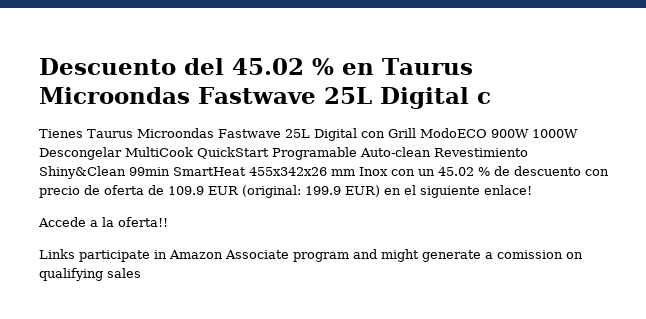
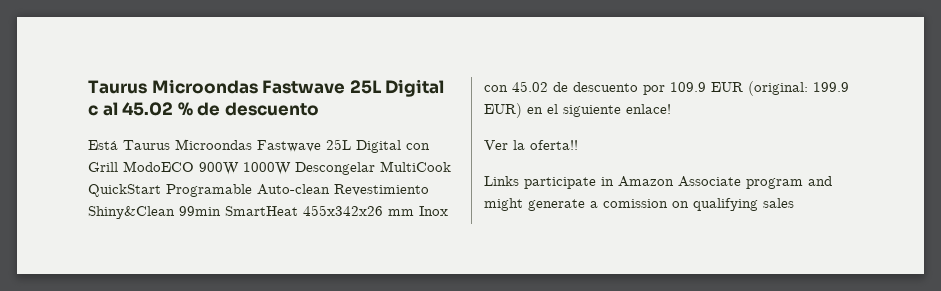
- Descuento del 45.02 % en Taurus Microondas Fastwave 25L Digital c
- Tienes Taurus Microondas Fastwave 25L Digital con Grill ModoECO 900W 1000W Descongelar MultiCook QuickStart Programable Auto-clean Revestimiento Shiny&Clean 99min SmartHeat 455x342x26 mm Inox con un 45.02 % de descuento con precio de oferta de 109.9 EUR (original: 199.9 EUR) en el siguiente enlace!
+ Taurus Microondas Fastwave 25L Digital c al 45.02 % de descuento
+ Está Taurus Microondas Fastwave 25L Digital con Grill ModoECO 900W 1000W Descongelar MultiCook QuickStart Programable Auto-clean Revestimiento Shiny&Clean 99min SmartHeat 455x342x26 mm Inox con 45.02 de descuento por 109.9 EUR (original: 199.9 EUR) en el siguiente enlace!
- Accede a la oferta!!
+ Ver la oferta!!

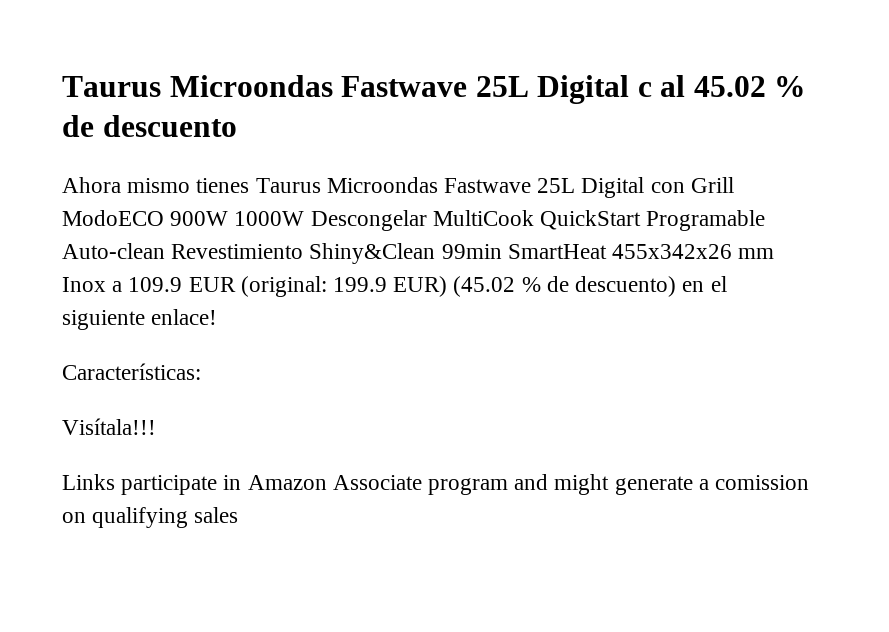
- Está Taurus Microondas Fastwave 25L Digital con Grill ModoECO 900W 1000W Descongelar MultiCook QuickStart Programable Auto-clean Revestimiento Shiny&Clean 99min SmartHeat 455x342x26 mm Inox con 45.02 de descuento por 109.9 EUR (original: 199.9 EUR) en el siguiente enlace!
+ Ahora mismo tienes Taurus Microondas Fastwave 25L Digital con Grill ModoECO 900W 1000W Descongelar MultiCook QuickStart Programable Auto-clean Revestimiento Shiny&Clean 99min SmartHeat 455x342x26 mm Inox a 109.9 EUR (original: 199.9 EUR) (45.02 % de descuento) en el siguiente enlace!
- Ver la oferta!!
+ Características:
+ Visítala!!!

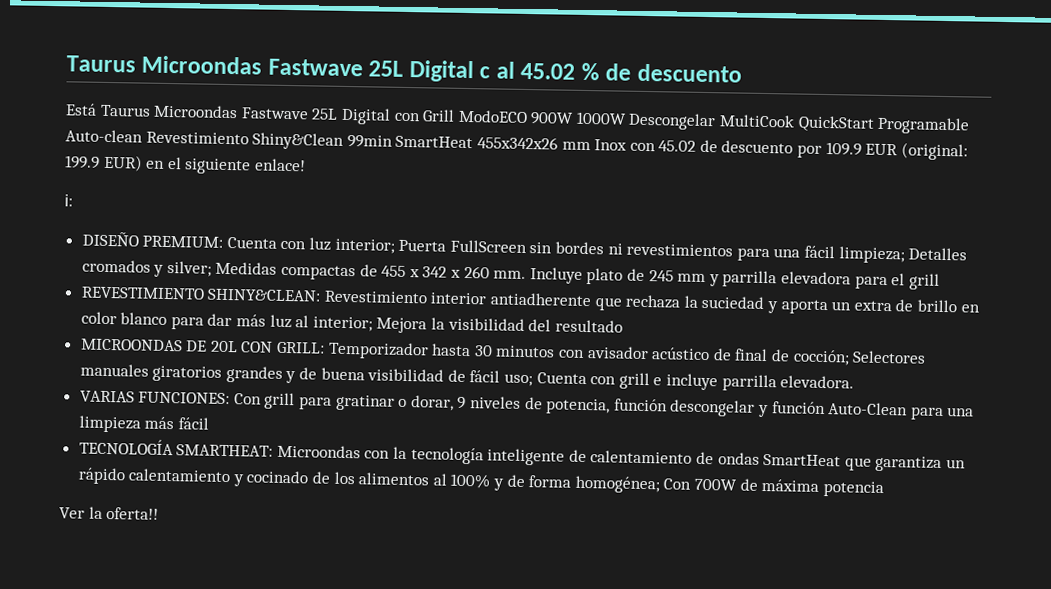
- Ahora mismo tienes Taurus Microondas Fastwave 25L Digital con Grill ModoECO 900W 1000W Descongelar MultiCook QuickStart Programable Auto-clean Revestimiento Shiny&Clean 99min SmartHeat 455x342x26 mm Inox a 109.9 EUR (original: 199.9 EUR) (45.02 % de descuento) en el siguiente enlace!
+ Está Taurus Microondas Fastwave 25L Digital con Grill ModoECO 900W 1000W Descongelar MultiCook QuickStart Programable Auto-clean Revestimiento Shiny&Clean 99min SmartHeat 455x342x26 mm Inox con 45.02 de descuento por 109.9 EUR (original: 199.9 EUR) en el siguiente enlace!
- Características:
- Visítala!!!
- Links participate in Amazon Associate program and might generate a comission on qualifying sales
+ ℹ:
+ DISEÑO PREMIUM: Cuenta con luz interior; Puerta FullScreen sin bordes ni revestimientos para una fácil limpieza; Detalles cromados y silver; Medidas compactas de 455 x 342 x 260 mm. Incluye plato de 245 mm y parrilla elevadora para el grill
+ REVESTIMIENTO SHINY&CLEAN: Revestimiento interior antiadherente que rechaza la suciedad y aporta un extra de brillo en color blanco para dar más luz al interior; Mejora la visibilidad del resultado
+ MICROONDAS DE 20L CON GRILL: Temporizador hasta 30 minutos con avisador acústico de final de cocción; Selectores manuales giratorios grandes y de buena visibilidad de fácil uso; Cuenta con grill e incluye parrilla elevadora.
+ VARIAS FUNCIONES: Con grill para gratinar o dorar, 9 niveles de potencia, función descongelar y función Auto-Clean para una limpieza más fácil
+ TECNOLOGÍA SMARTHEAT: Microondas con la tecnología inteligente de calentamiento de ondas SmartHeat que garantiza un rápido calentamiento y cocinado de los alimentos al 100% y de forma homogénea; Con 700W de máxima potencia
+ Ver la oferta!!

